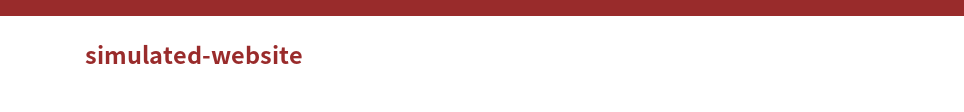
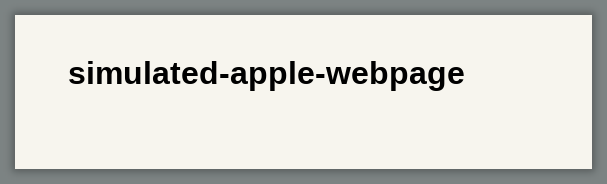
- simulated-website
+ simulated-apple-webpage

